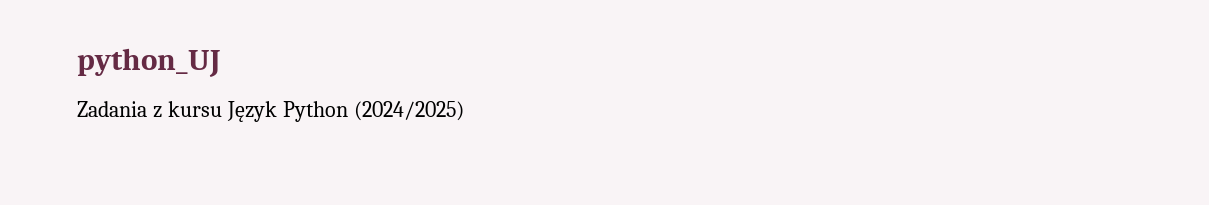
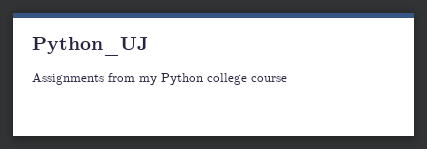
- python_UJ
- Zadania z kursu Język Python (2024/2025)
+ Python_UJ
+ Assignments from my Python college course

